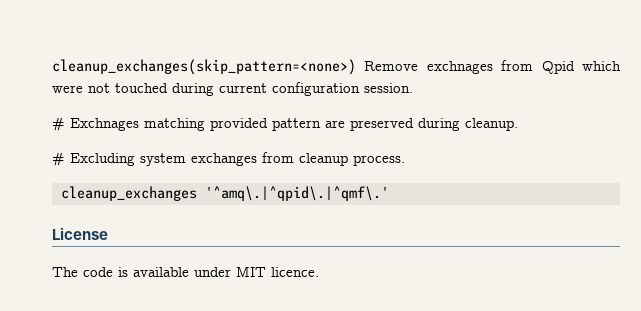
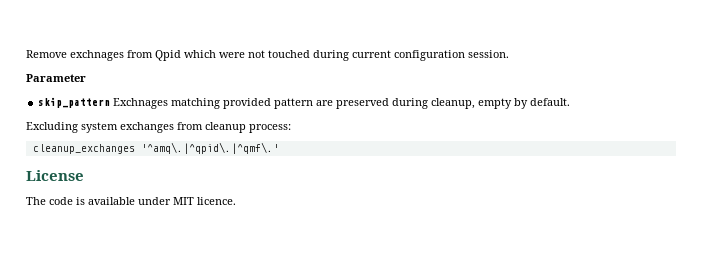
- cleanup_exchanges(skip_pattern=<none>) Remove exchnages from Qpid which were not touched during current configuration session.
+ Remove exchnages from Qpid which were not touched during current configuration session.
- # Exchnages matching provided pattern are preserved during cleanup.
- # Excluding system exchanges from cleanup process.
+ Parameter
+ skip_pattern Exchnages matching provided pattern are preserved during cleanup, empty by default.
+ Excluding system exchanges from cleanup process:

